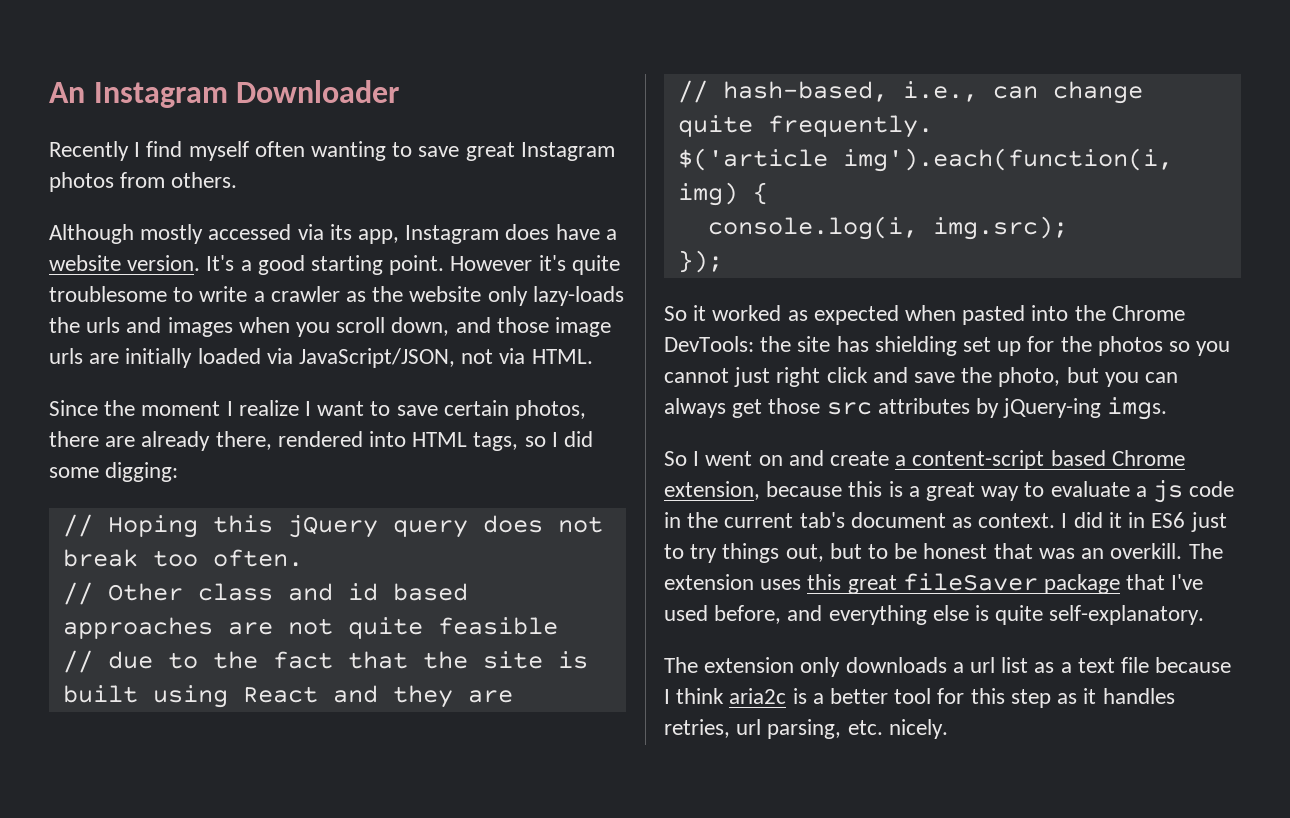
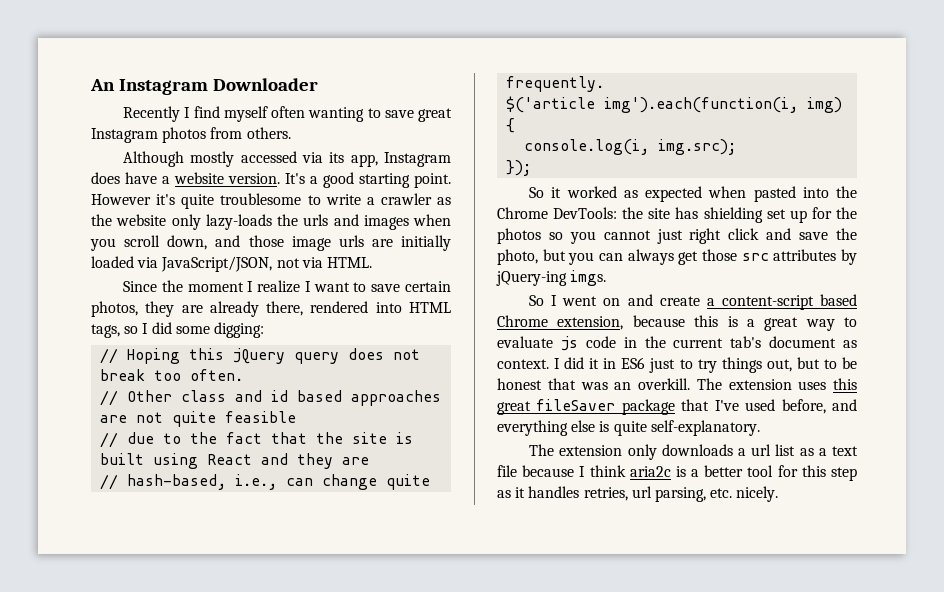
- Since the moment I realize I want to save certain photos, there are already there, rendered into HTML tags, so I did some digging:
+ Since the moment I realize I want to save certain photos, they are already there, rendered into HTML tags, so I did some digging:
- So I went on and create a content-script based Chrome extension, because this is a great way to evaluate a js code in the current tab's document as context.
+ So I went on and create a content-script based Chrome extension, because this is a great way to evaluate js code in the current tab's document as context.

